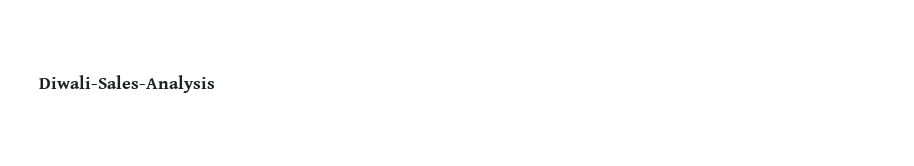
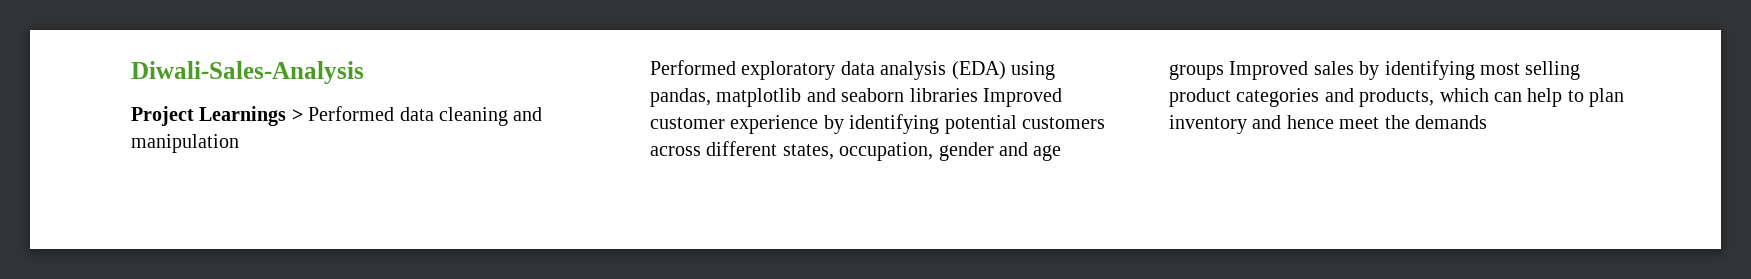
+ Project Learnings > Performed data cleaning and manipulation
+ Performed exploratory data analysis (EDA) using pandas, matplotlib and seaborn libraries Improved customer experience by identifying potential customers across different states, occupation, gender and age groups Improved sales by identifying most selling product categories and products, which can help to plan inventory and hence meet the demands

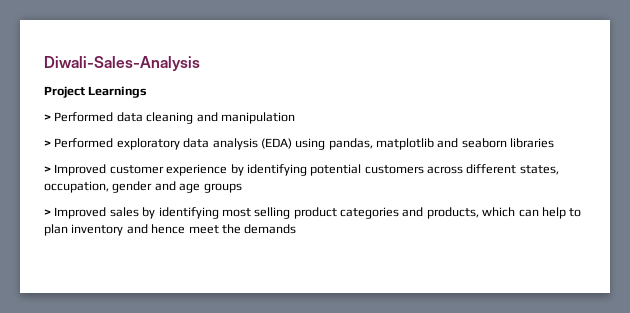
- Project Learnings > Performed data cleaning and manipulation
+ Project Learnings
+ > Performed data cleaning and manipulation
- Performed exploratory data analysis (EDA) using pandas, matplotlib and seaborn libraries Improved customer experience by identifying potential customers across different states, occupation, gender and age groups Improved sales by identifying most selling product categories and products, which can help to plan inventory and hence meet the demands
+ > Performed exploratory data analysis (EDA) using pandas, matplotlib and seaborn libraries
+ > Improved customer experience by identifying potential customers across different states, occupation, gender and age groups
+ > Improved sales by identifying most selling product categories and products, which can help to plan inventory and hence meet the demands

